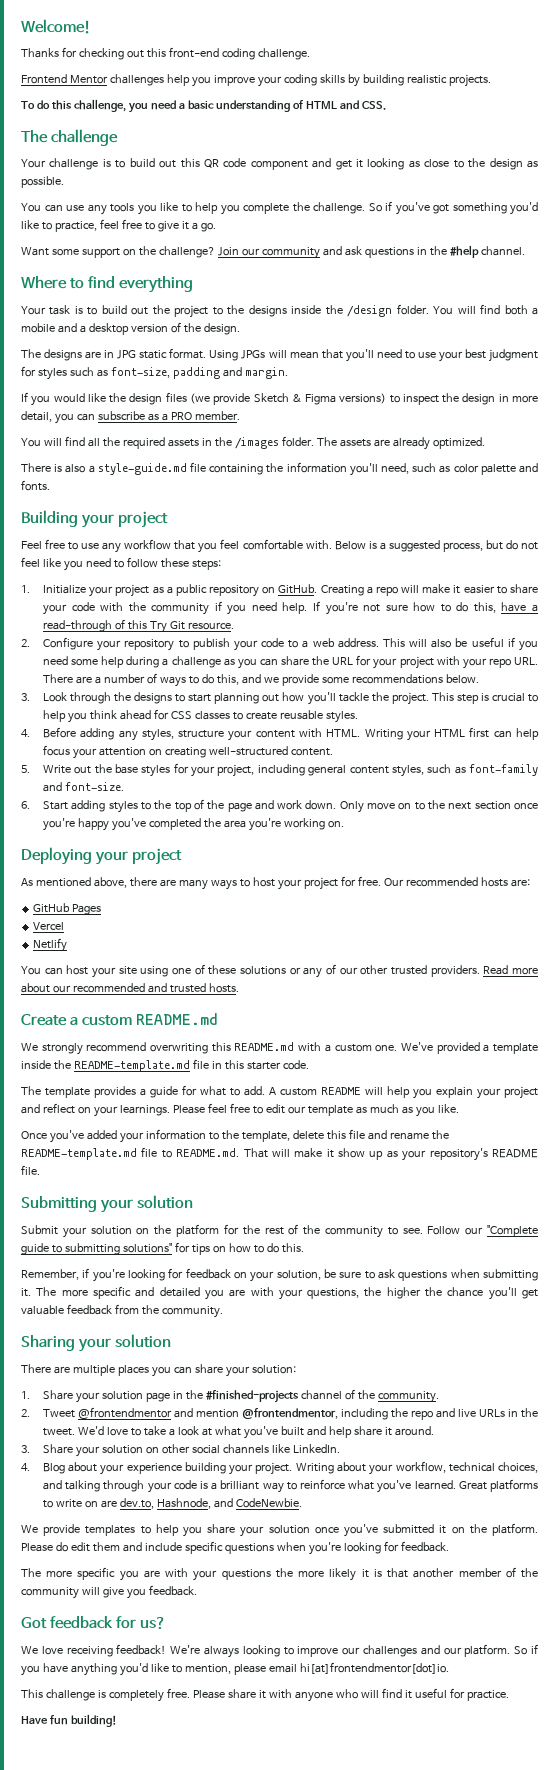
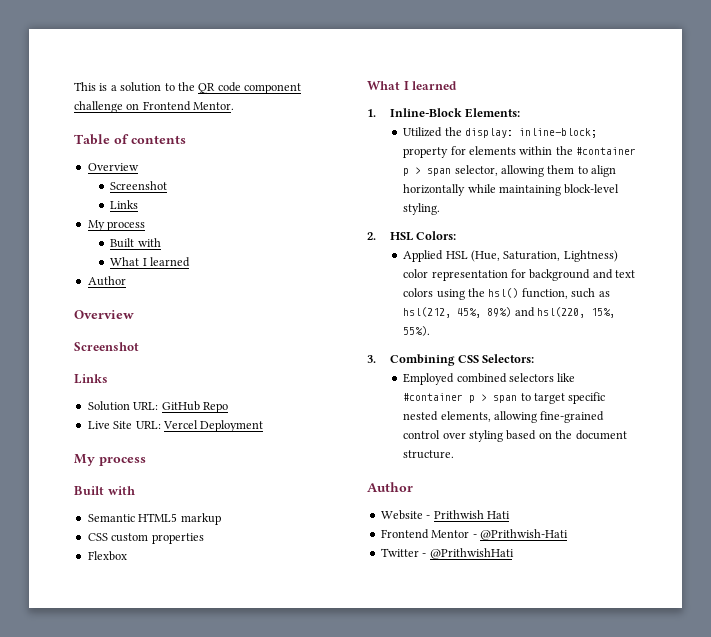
- Welcome!
- Thanks for checking out this front-end coding challenge.
- Frontend Mentor challenges help you improve your coding skills by building realistic projects.
- To do this challenge, you need a basic understanding of HTML and CSS.
- The challenge
- Your challenge is to build out this QR code component and get it looking as close to the design as possible.
- You can use any tools you like to help you complete the challenge. So if you've got something you'd like to practice, feel free to give it a go.
- Want some support on the challenge? Join our community and ask questions in the #help channel.
- Where to find everything
- Your task is to build out the project to the designs inside the /design folder. You will find both a mobile and a desktop version of the design.
- The designs are in JPG static format. Using JPGs will mean that you'll need to use your best judgment for styles such as font-size, padding and margin.
- If you would like the design files (we provide Sketch & Figma versions) to inspect the design in more detail, you can subscribe as a PRO member.
- You will find all the required assets in the /images folder. The assets are already optimized.
- There is also a style-guide.md file containing the information you'll need, such as color palette and fonts.
- Building your project
- Feel free to use any workflow that you feel comfortable with. Below is a suggested process, but do not feel like you need to follow these steps:
- 1. Initialize your project as a public repository on GitHub. Creating a repo will make it easier to share your code with the community if you need help. If you're not sure how to do this, have a read-through of this Try Git resource.
- 2. Configure your repository to publish your code to a web address. This will also be useful if you need some help during a challenge as you can share the URL for your project with your repo URL. There are a number of ways to do this, and we provide some recommendations below.
- 3. Look through the designs to start planning out how you'll tackle the project. This step is crucial to help you think ahead for CSS classes to create reusable styles.
- 4. Before adding any styles, structure your content with HTML. Writing your HTML first can help focus your attention on creating well-structured content.
- 5. Write out the base styles for your project, including general content styles, such as font-family and font-size.
- 6. Start adding styles to the top of the page and work down. Only move on to the next section once you're happy you've completed the area you're working on.
- Deploying your project
- As mentioned above, there are many ways to host your project for free. Our recommended hosts are:
- GitHub Pages
- Vercel
- Netlify
- You can host your site using one of these solutions or any of our other trusted providers. Read more about our recommended and trusted hosts.
- Create a custom README.md
- We strongly recommend overwriting this README.md with a custom one. We've provided a template inside the README-template.md file in this starter code.
- The template provides a guide for what to add. A custom README will help you explain your project and reflect on your learnings. Please feel free to edit our template as much as you like.
- Once you've added your information to the template, delete this file and rename the README-template.md file to README.md. That will make it show up as your repository's README file.
- Submitting your solution
- Submit your solution on the platform for the rest of the community to see. Follow our "Complete guide to submitting solutions" for tips on how to do this.
- Remember, if you're looking for feedback on your solution, be sure to ask questions when submitting it. The more specific and detailed you are with your questions, the higher the chance you'll get valuable feedback from the community.
- Sharing your solution
- There are multiple places you can share your solution:
- 1. Share your solution page in the #finished-projects channel of the community.
- 2. Tweet @frontendmentor and mention @frontendmentor, including the repo and live URLs in the tweet. We'd love to take a look at what you've built and help share it around.
- 3. Share your solution on other social channels like LinkedIn.
- 4. Blog about your experience building your project. Writing about your workflow, technical choices, and talking through your code is a brilliant way to reinforce what you've learned. Great platforms to write on are dev.to, Hashnode, and CodeNewbie.
- We provide templates to help you share your solution once you've submitted it on the platform. Please do edit them and include specific questions when you're looking for feedback.
- The more specific you are with your questions the more likely it is that another member of the community will give you feedback.
- Got feedback for us?
- We love receiving feedback! We're always looking to improve our challenges and our platform. So if you have anything you'd like to mention, please email hi[at]frontendmentor[dot]io.
- This challenge is completely free. Please share it with anyone who will find it useful for practice.
- Have fun building!
+ This is a solution to the QR code component challenge on Frontend Mentor.
+ Table of contents
+ Overview
+ Screenshot
+ Links
+ My process
+ Built with
+ What I learned
+ Author
+ Overview
+ Screenshot
+ Links
+ Solution URL: GitHub Repo
+ Live Site URL: Vercel Deployment
+ My process
+ Built with
+ Semantic HTML5 markup
+ CSS custom properties
+ Flexbox
+ What I learned
+ 1. Inline-Block Elements:
+ Utilized the display: inline-block; property for elements within the #container p > span selector, allowing them to align horizontally while maintaining block-level styling.
+ 2. HSL Colors:
+ Applied HSL (Hue, Saturation, Lightness) color representation for background and text colors using the hsl() function, such as hsl(212, 45%, 89%) and hsl(220, 15%, 55%).
+ 3. Combining CSS Selectors:
+ Employed combined selectors like #container p > span to target specific nested elements, allowing fine-grained control over styling based on the document structure.
+ Author
+ Website - Prithwish Hati
+ Frontend Mentor - @Prithwish-Hati
+ Twitter - @PrithwishHati

